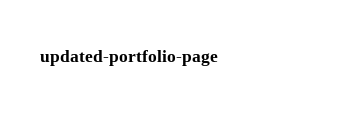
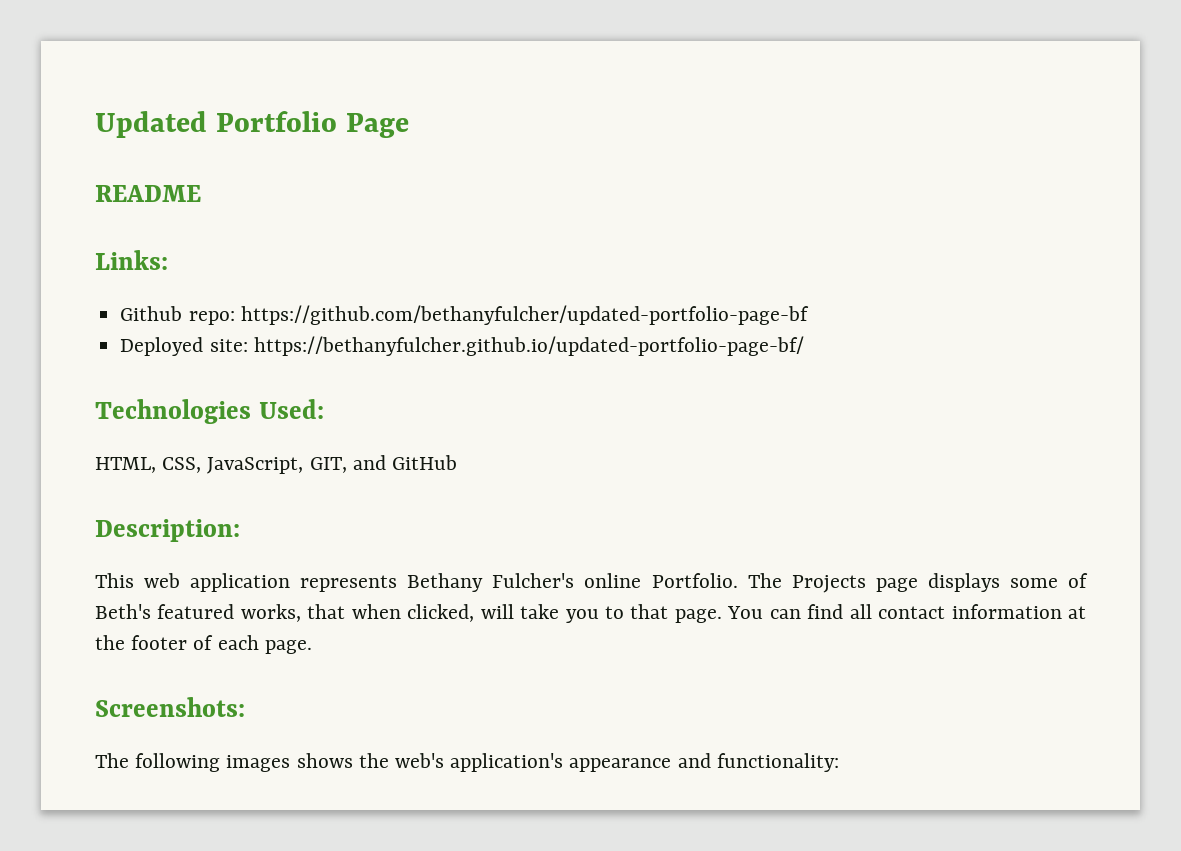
- updated-portfolio-page
+ Updated Portfolio Page
+ README
+ Links:
+ Github repo: https://github.com/bethanyfulcher/updated-portfolio-page-bf
+ Deployed site: https://bethanyfulcher.github.io/updated-portfolio-page-bf/
+ Technologies Used:
+ HTML, CSS, JavaScript, GIT, and GitHub
+ Description:
+ This web application represents Bethany Fulcher's online Portfolio. The Projects page displays some of Beth's featured works, that when clicked, will take you to that page. You can find all contact information at the footer of each page.
+ Screenshots:
+ The following images shows the web's application's appearance and functionality:

